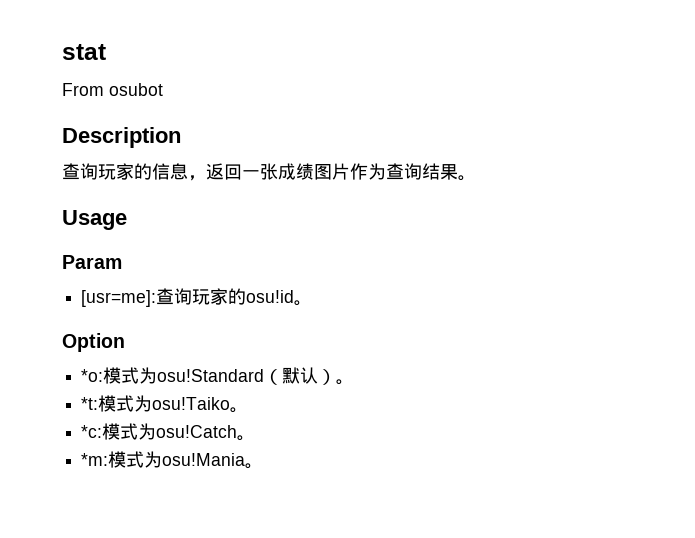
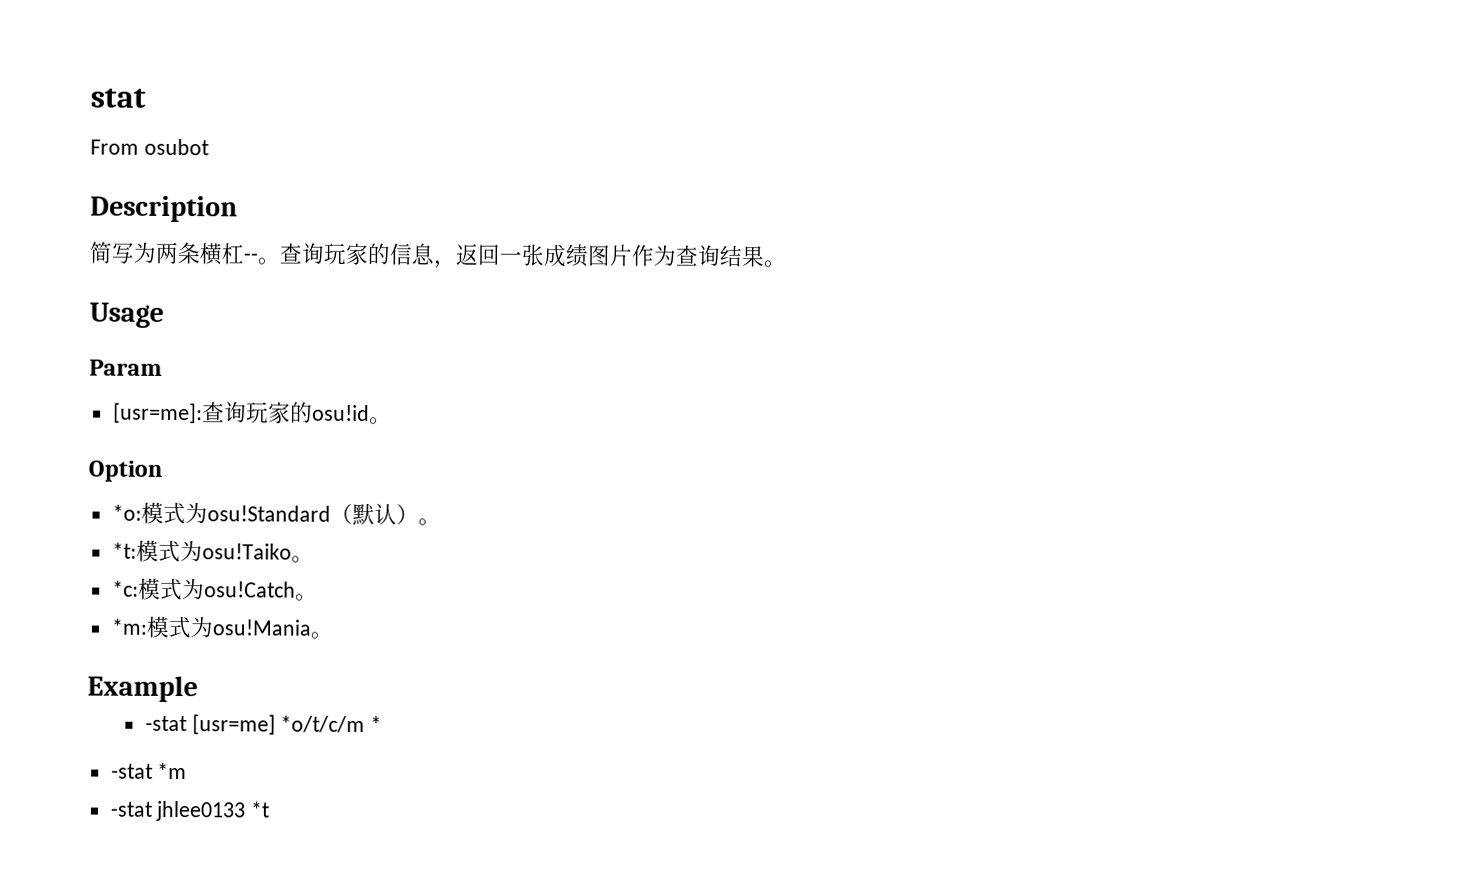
+ 简写为两条横杠--。
+ Example
+ -stat [usr=me] *o/t/c/m *
+ -stat *m
+ -stat jhlee0133 *t

